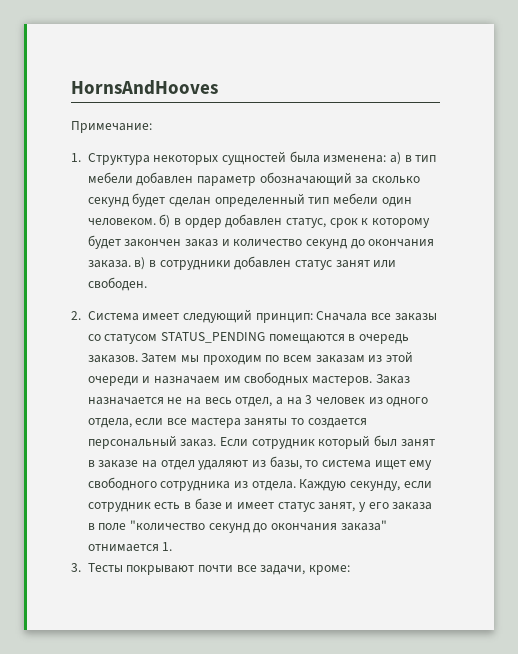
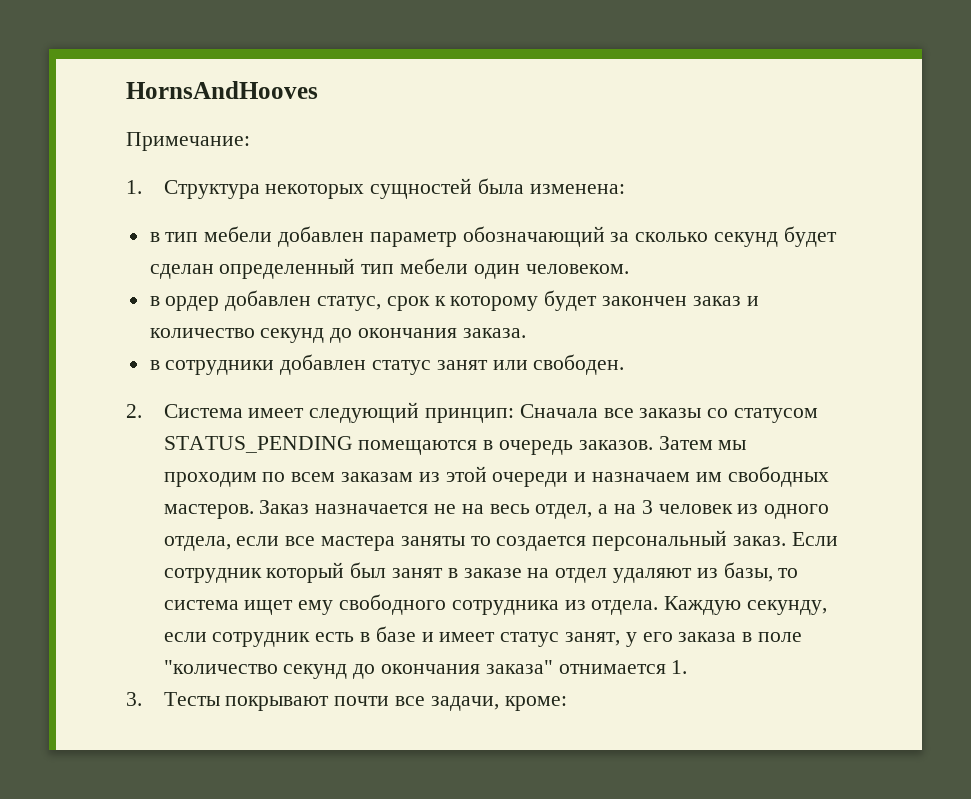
- 1. Структура некоторых сущностей была изменена: а) в тип мебели добавлен параметр обозначающий за сколько секунд будет сделан определенный тип мебели один человеком. б) в ордер добавлен статус, срок к которому будет закончен заказ и количество секунд до окончания заказа. в) в сотрудники добавлен статус занят или свободен.
+ 1. Структура некоторых сущностей была изменена:
+ в тип мебели добавлен параметр обозначающий за сколько секунд будет сделан определенный тип мебели один человеком.
+ в ордер добавлен статус, срок к которому будет закончен заказ и количество секунд до окончания заказа.
+ в сотрудники добавлен статус занят или свободен.

